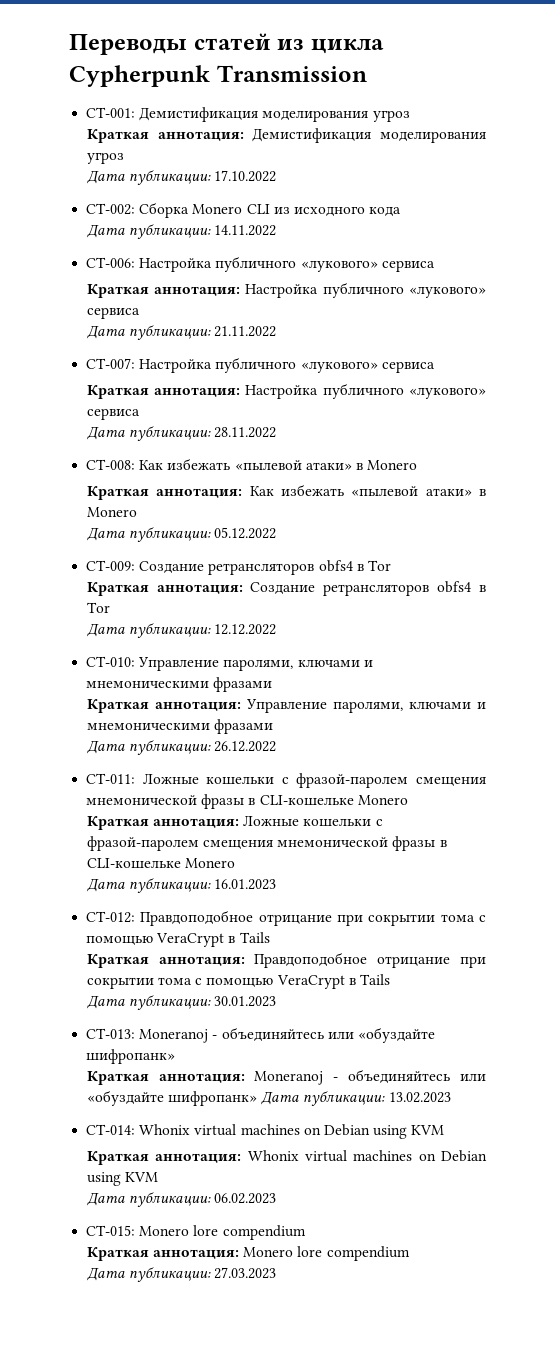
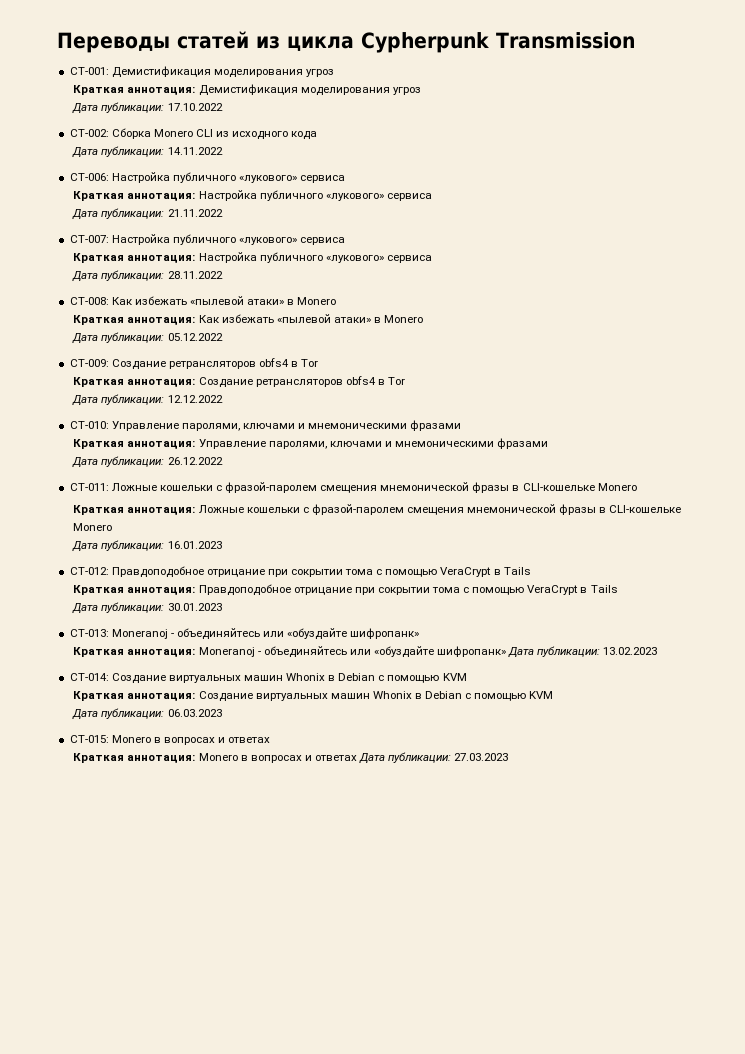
- CT-014: Whonix virtual machines on Debian using KVM
- Краткая аннотация: Whonix virtual machines on Debian using KVM
+ CT-014: Создание виртуальных машин Whonix в Debian с помощью KVM
+ Краткая аннотация: Создание виртуальных машин Whonix в Debian с помощью KVM
- Дата публикации: 06.02.2023
+ Дата публикации: 06.03.2023
- CT-015: Monero lore compendium
+ CT-015: Monero в вопросах и ответах
- Краткая аннотация: Monero lore compendium
- Дата публикации: 27.03.2023
+ Краткая аннотация: Monero в вопросах и ответах Дата публикации: 27.03.2023

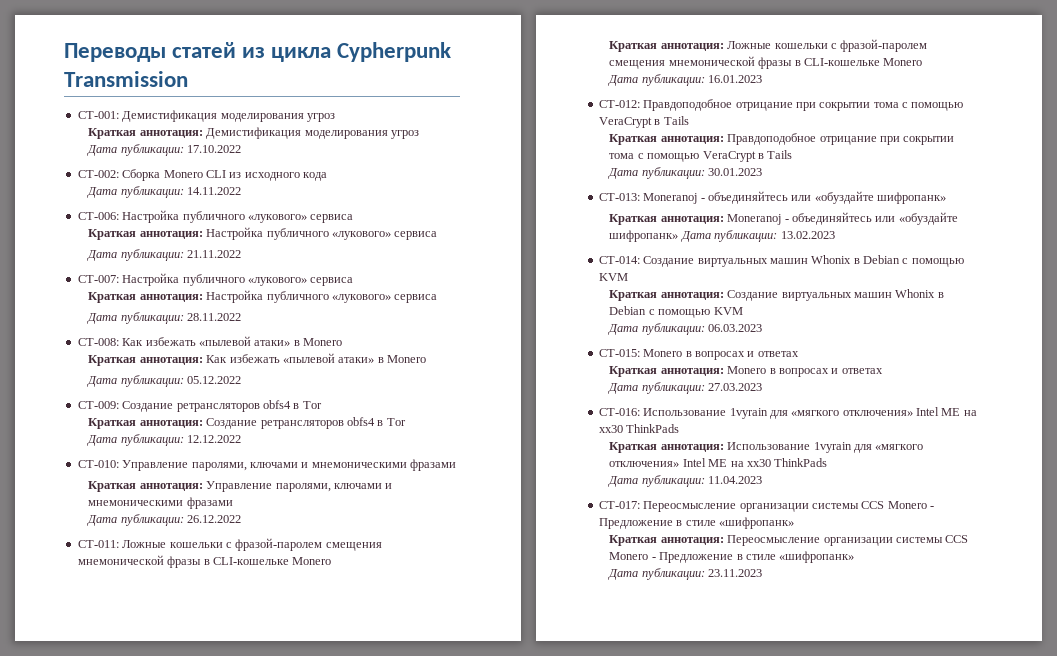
- Краткая аннотация: Monero в вопросах и ответах Дата публикации: 27.03.2023
+ Краткая аннотация: Monero в вопросах и ответах
+ Дата публикации: 27.03.2023
+ CT-016: Использование 1vyrain для «мягкого отключения» Intel ME на xx30 ThinkPads
+ Краткая аннотация: Использование 1vyrain для «мягкого отключения» Intel ME на xx30 ThinkPads
+ Дата публикации: 11.04.2023
+ CT-017: Переосмысление организации системы CCS Monero - Предложение в стиле «шифропанк»
+ Краткая аннотация: Переосмысление организации системы CCS Monero - Предложение в стиле «шифропанк»
+ Дата публикации: 23.11.2023

